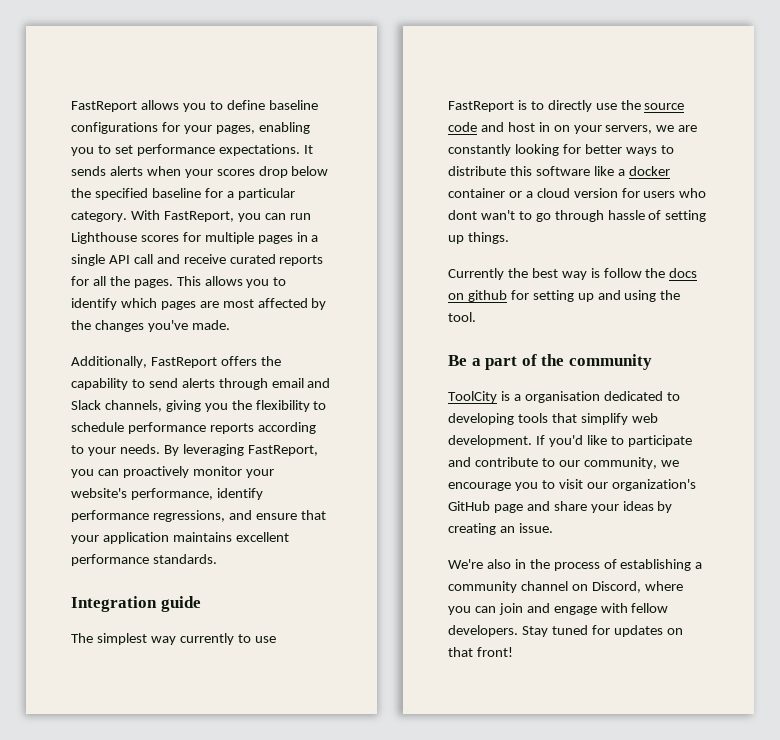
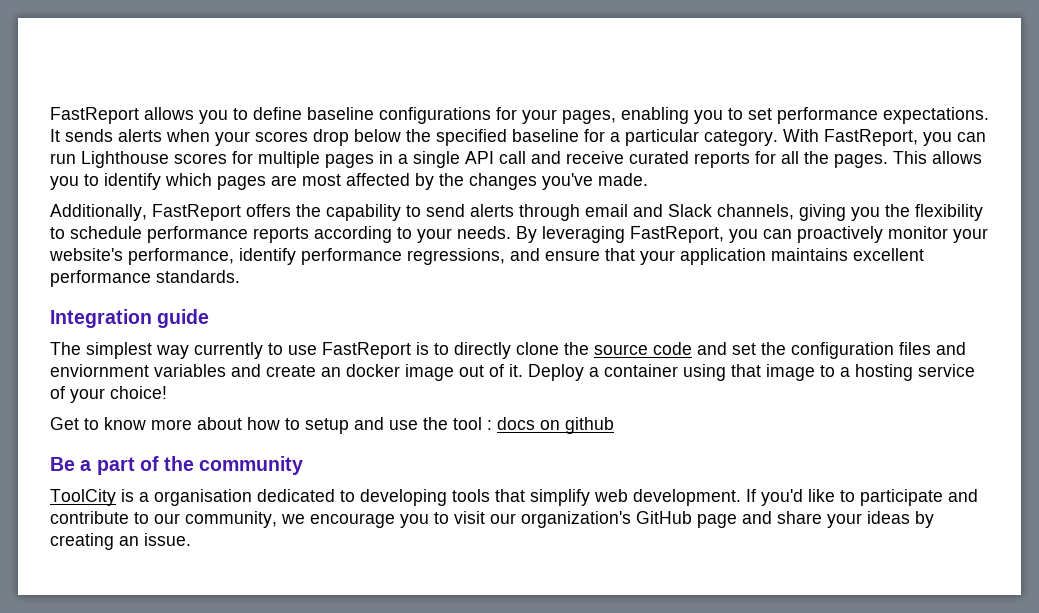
- The simplest way currently to use FastReport is to directly use the source code and host in on your servers, we are constantly looking for better ways to distribute this software like a docker container or a cloud version for users who dont wan't to go through hassle of setting up things.
- Currently the best way is follow the docs on github for setting up and using the tool.
+ The simplest way currently to use FastReport is to directly clone the source code and set the configuration files and enviornment variables and create an docker image out of it. Deploy a container using that image to a hosting service of your choice!
+ Get to know more about how to setup and use the tool : docs on github
- We're also in the process of establishing a community channel on Discord, where you can join and engage with fellow developers. Stay tuned for updates on that front!

